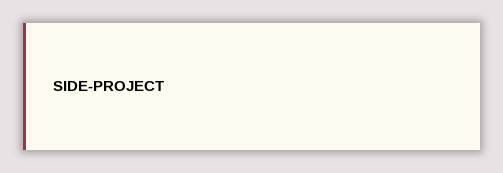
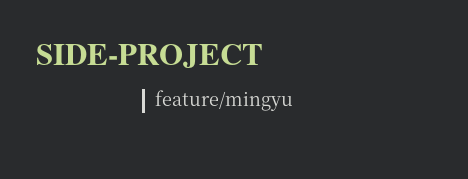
+ feature/mingyu

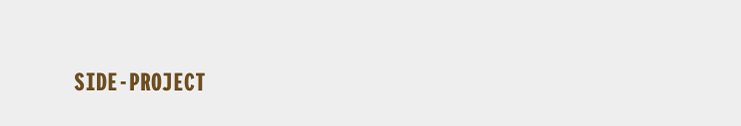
- feature/mingyu

